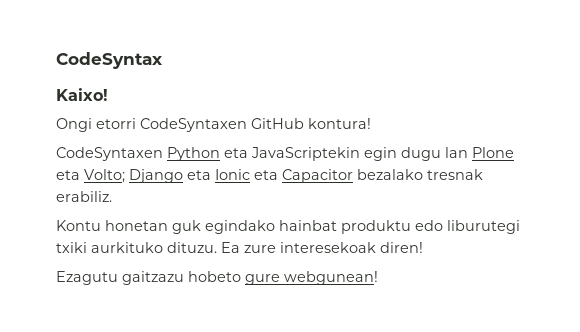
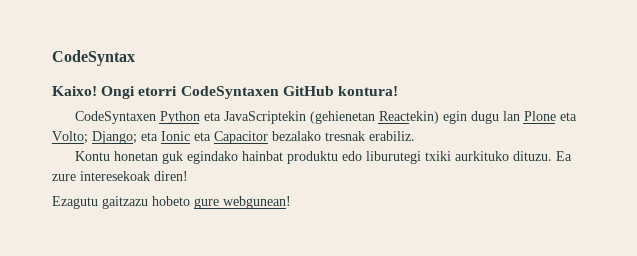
- Kaixo!
- Ongi etorri CodeSyntaxen GitHub kontura!
+ Kaixo! Ongi etorri CodeSyntaxen GitHub kontura!
- CodeSyntaxen Python eta JavaScriptekin egin dugu lan Plone eta Volto; Django eta Ionic eta Capacitor bezalako tresnak erabiliz.
+ CodeSyntaxen Python eta JavaScriptekin (gehienetan Reactekin) egin dugu lan Plone eta Volto; Django; eta Ionic eta Capacitor bezalako tresnak erabiliz.

